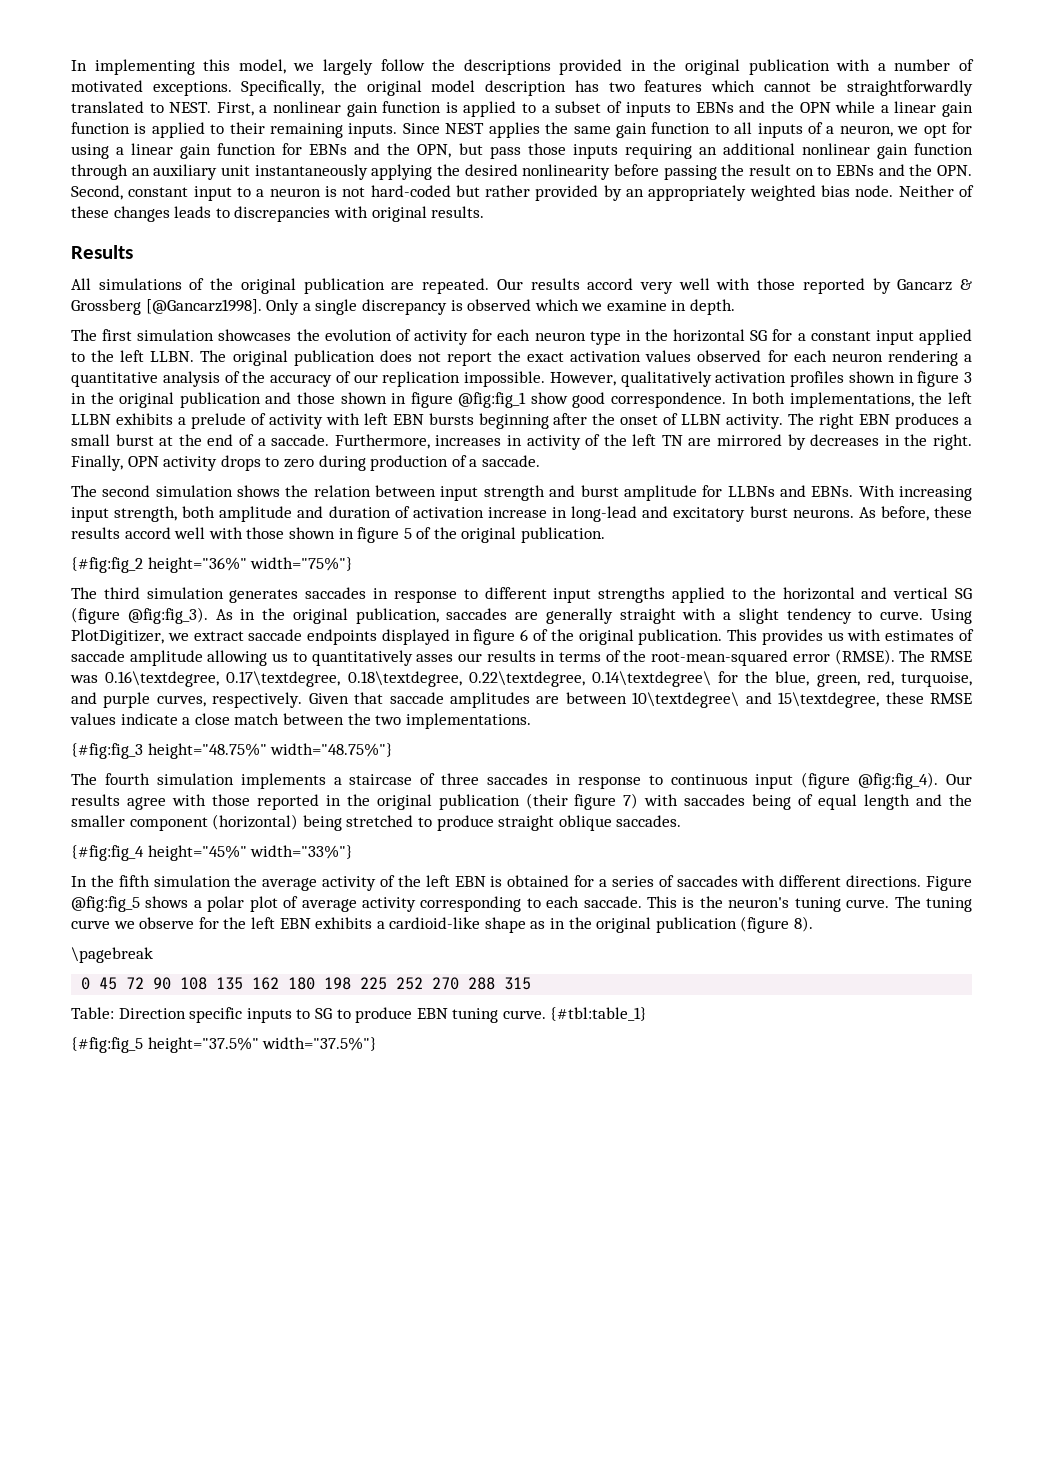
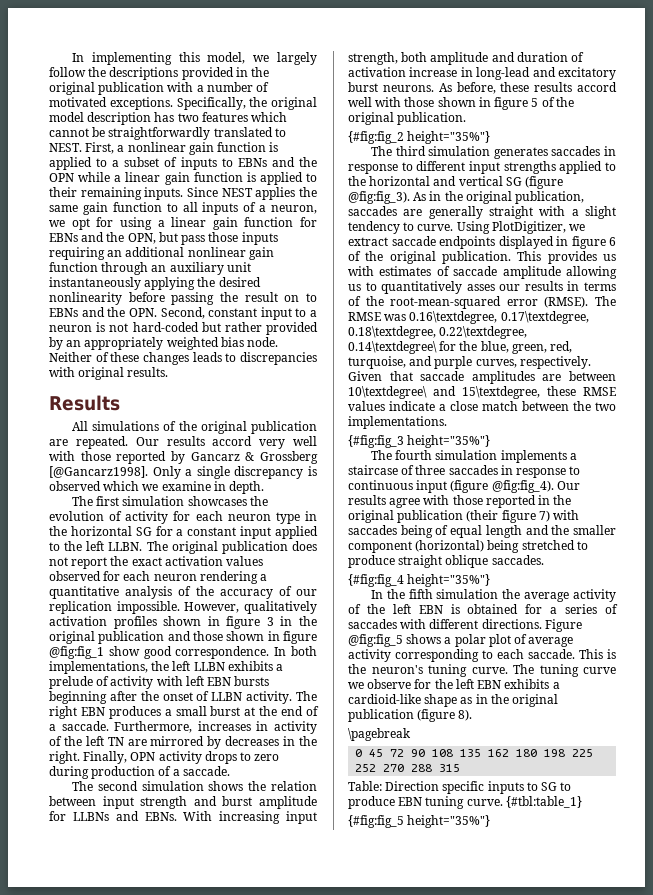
- {#fig:fig_2 height="36%" width="75%"}
+ {#fig:fig_2 height="35%"}
- {#fig:fig_3 height="48.75%" width="48.75%"}
+ {#fig:fig_3 height="35%"}
- {#fig:fig_4 height="45%" width="33%"}
+ {#fig:fig_4 height="35%"}
- {#fig:fig_5 height="37.5%" width="37.5%"}
+ {#fig:fig_5 height="35%"}

